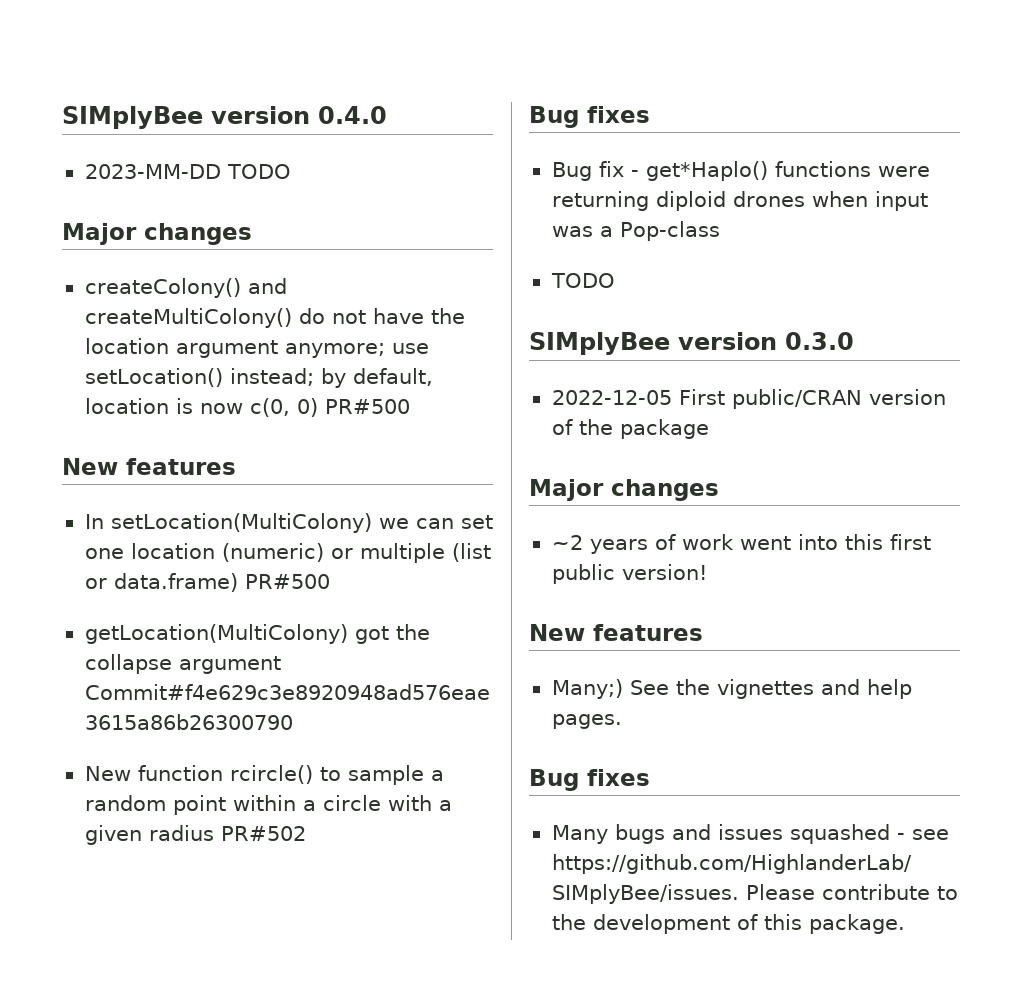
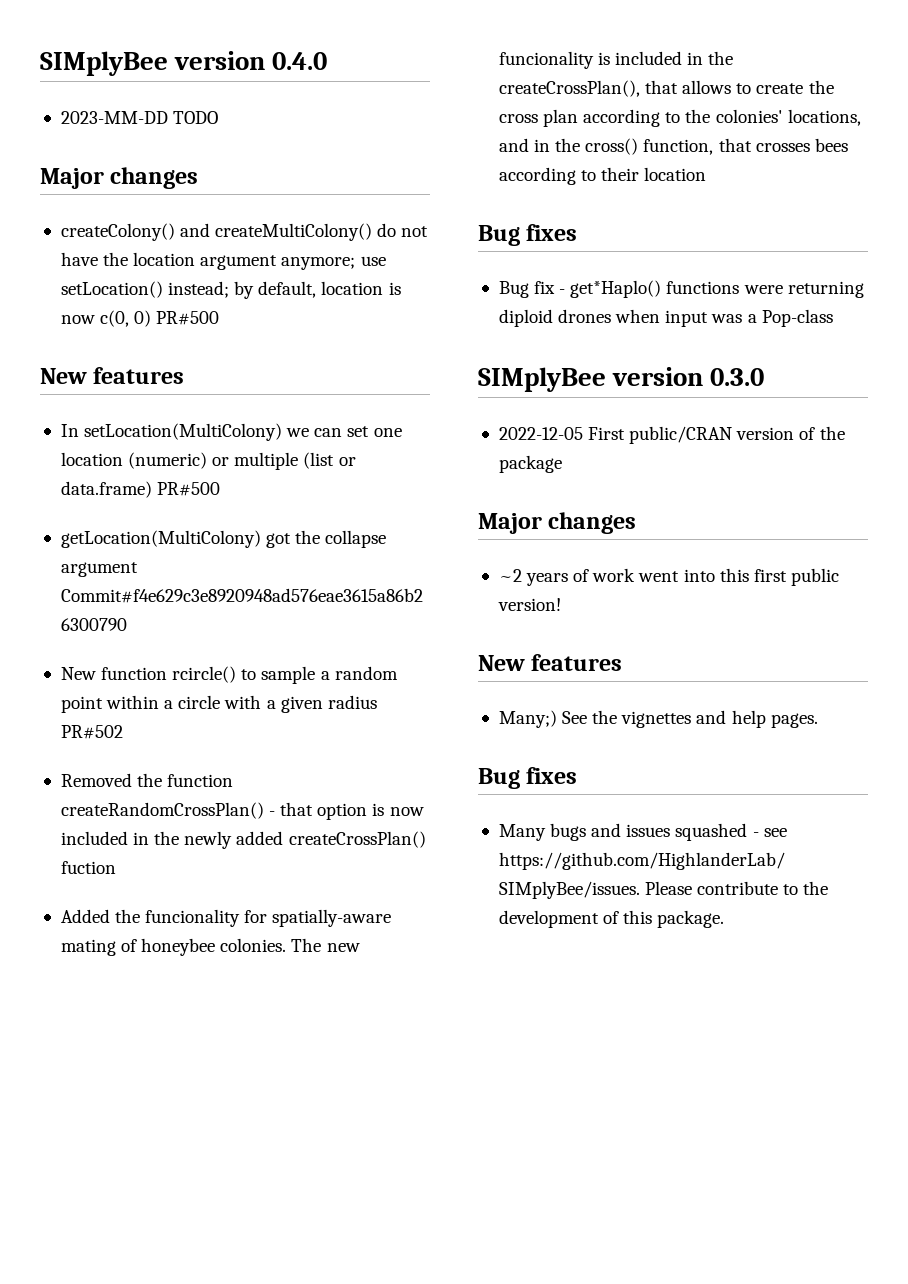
+ Removed the function createRandomCrossPlan() - that option is now included in the newly added createCrossPlan() fuction
+ Added the funcionality for spatially-aware mating of honeybee colonies. The new funcionality is included in the createCrossPlan(), that allows to create the cross plan according to the colonies' locations, and in the cross() function, that crosses bees according to their location
  Bug fix - get*Haplo() functions were returning diploid drones when input was a Pop-class
- TODO

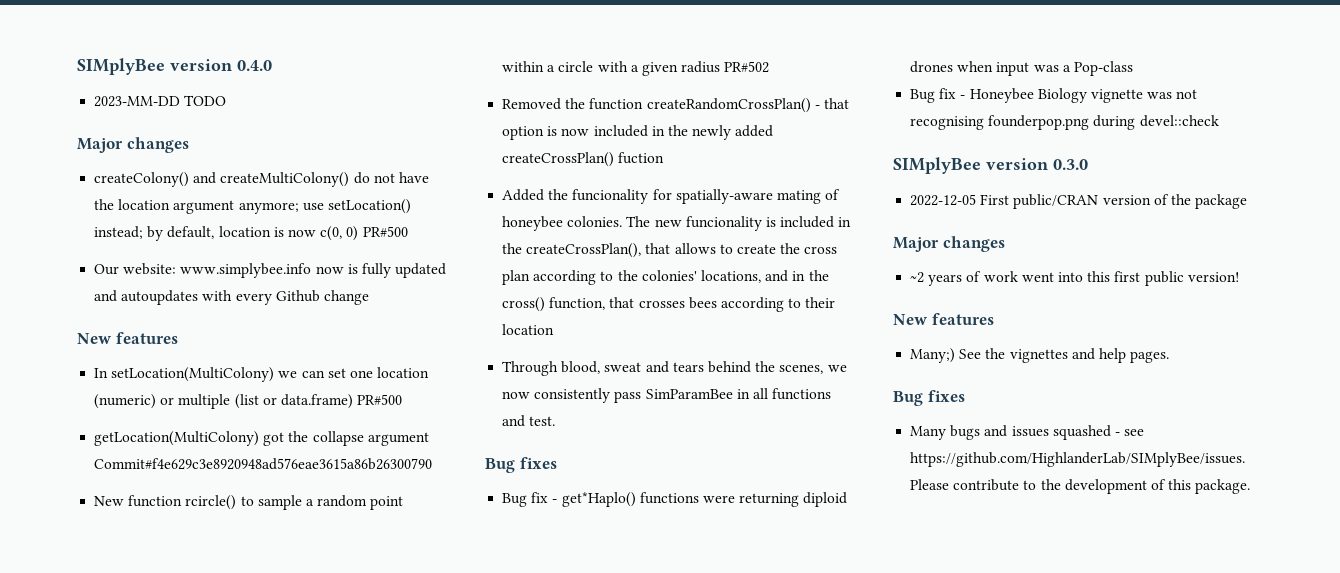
+ Our website: www.simplybee.info now is fully updated and autoupdates with every Github change
+ Through blood, sweat and tears behind the scenes, we now consistently pass SimParamBee in all functions and test.
+ Bug fix - Honeybee Biology vignette was not recognising founderpop.png during devel::check

